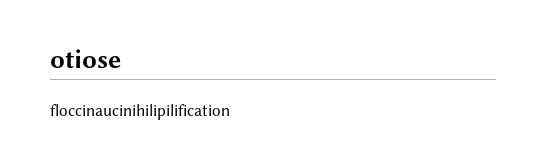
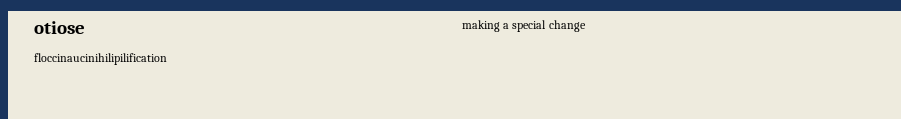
+ making a special change

